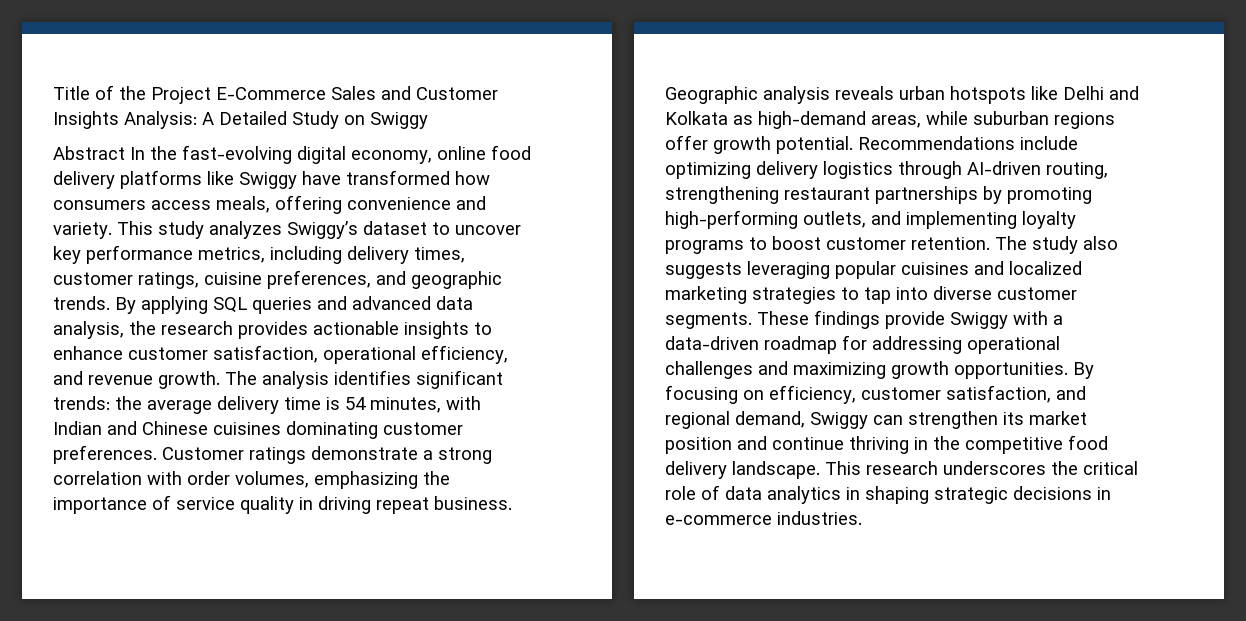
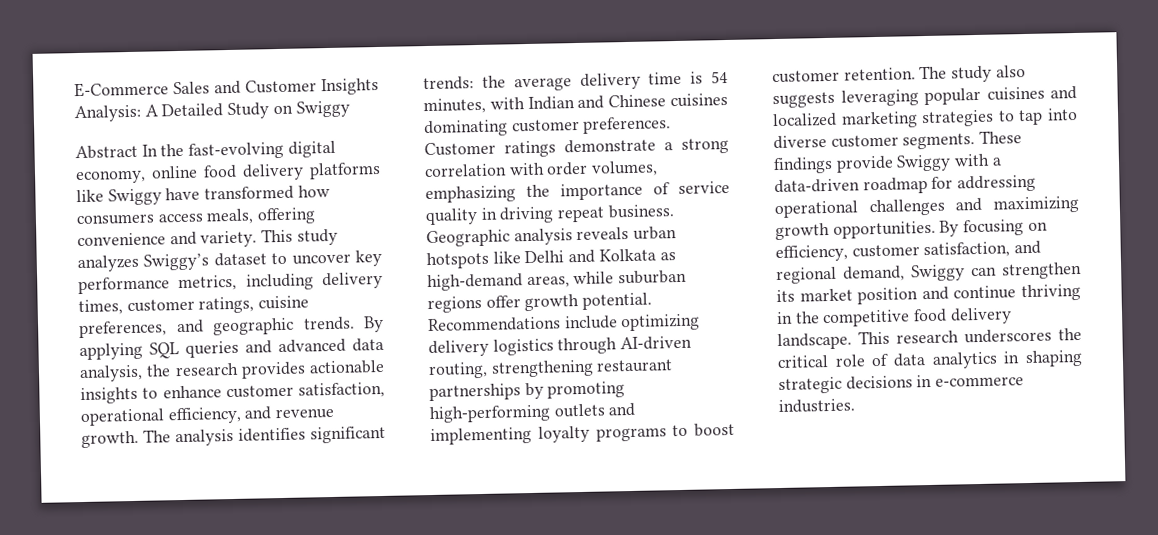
- Title of the Project E-Commerce Sales and Customer Insights Analysis: A Detailed Study on Swiggy
+ E-Commerce Sales and Customer Insights Analysis: A Detailed Study on Swiggy
- Recommendations include optimizing delivery logistics through AI-driven routing, strengthening restaurant partnerships by promoting high-performing outlets, and implementing loyalty programs to boost customer retention.
+ Recommendations include optimizing delivery logistics through AI-driven routing, strengthening restaurant partnerships by promoting high-performing outlets and implementing loyalty programs to boost customer retention.

